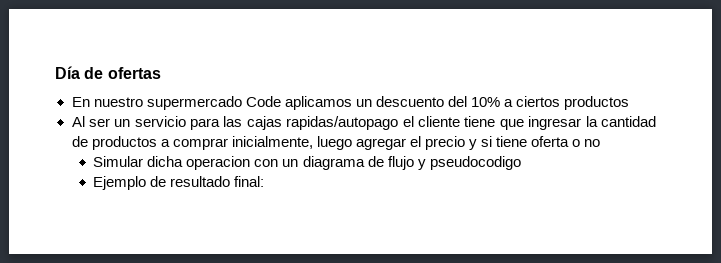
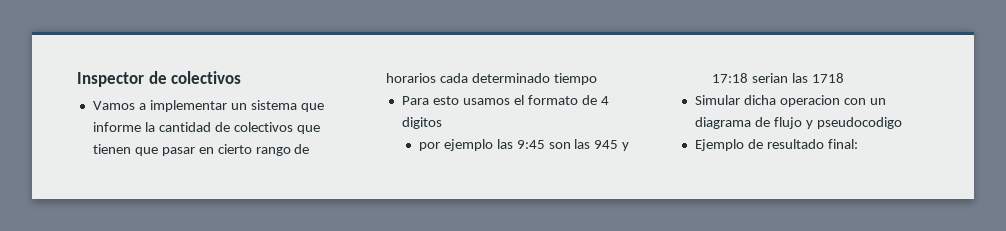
- Día de ofertas
- En nuestro supermercado Code aplicamos un descuento del 10% a ciertos productos
- Al ser un servicio para las cajas rapidas/autopago el cliente tiene que ingresar la cantidad de productos a comprar inicialmente, luego agregar el precio y si tiene oferta o no
+ Inspector de colectivos
+ Vamos a implementar un sistema que informe la cantidad de colectivos que tienen que pasar en cierto rango de horarios cada determinado tiempo
+ Para esto usamos el formato de 4 digitos
+ por ejemplo las 9:45 son las 945 y 17:18 serian las 1718

